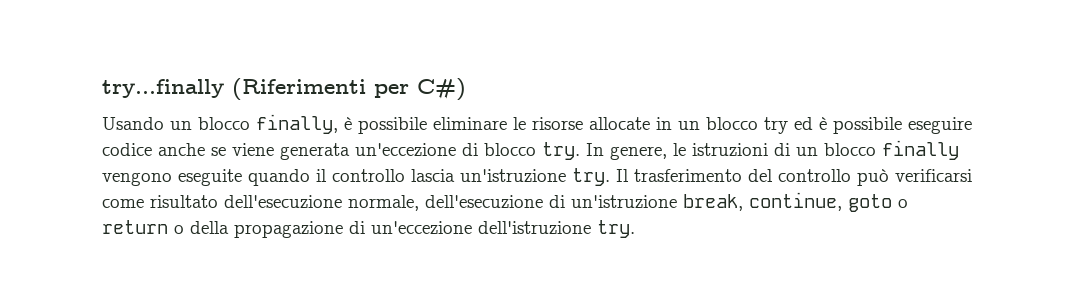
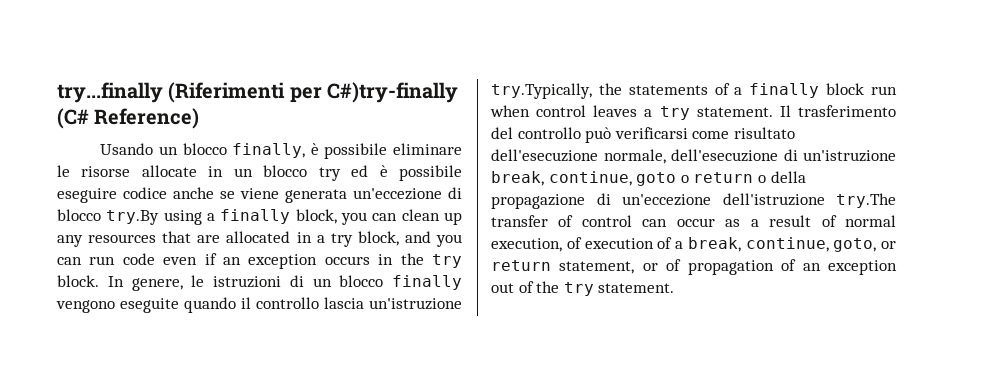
- try...finally (Riferimenti per C#)
+ try...finally (Riferimenti per C#)try-finally (C# Reference)
- Usando un blocco finally, è possibile eliminare le risorse allocate in un blocco try ed è possibile eseguire codice anche se viene generata un'eccezione di blocco try.
+ Usando un blocco finally, è possibile eliminare le risorse allocate in un blocco try ed è possibile eseguire codice anche se viene generata un'eccezione di blocco try.By using a finally block, you can clean up any resources that are allocated in a try block, and you can run code even if an exception occurs in the try block.
- In genere, le istruzioni di un blocco finally vengono eseguite quando il controllo lascia un'istruzione try.
+ In genere, le istruzioni di un blocco finally vengono eseguite quando il controllo lascia un'istruzione try.Typically, the statements of a finally block run when control leaves a try statement.
- Il trasferimento del controllo può verificarsi come risultato dell'esecuzione normale, dell'esecuzione di un'istruzione break, continue, goto o return o della propagazione di un'eccezione dell'istruzione try.
+ Il trasferimento del controllo può verificarsi come risultato dell'esecuzione normale, dell'esecuzione di un'istruzione break, continue, goto o return o della propagazione di un'eccezione dell'istruzione try.The transfer of control can occur as a result of normal execution, of execution of a break, continue, goto, or return statement, or of propagation of an exception out of the try statement.

